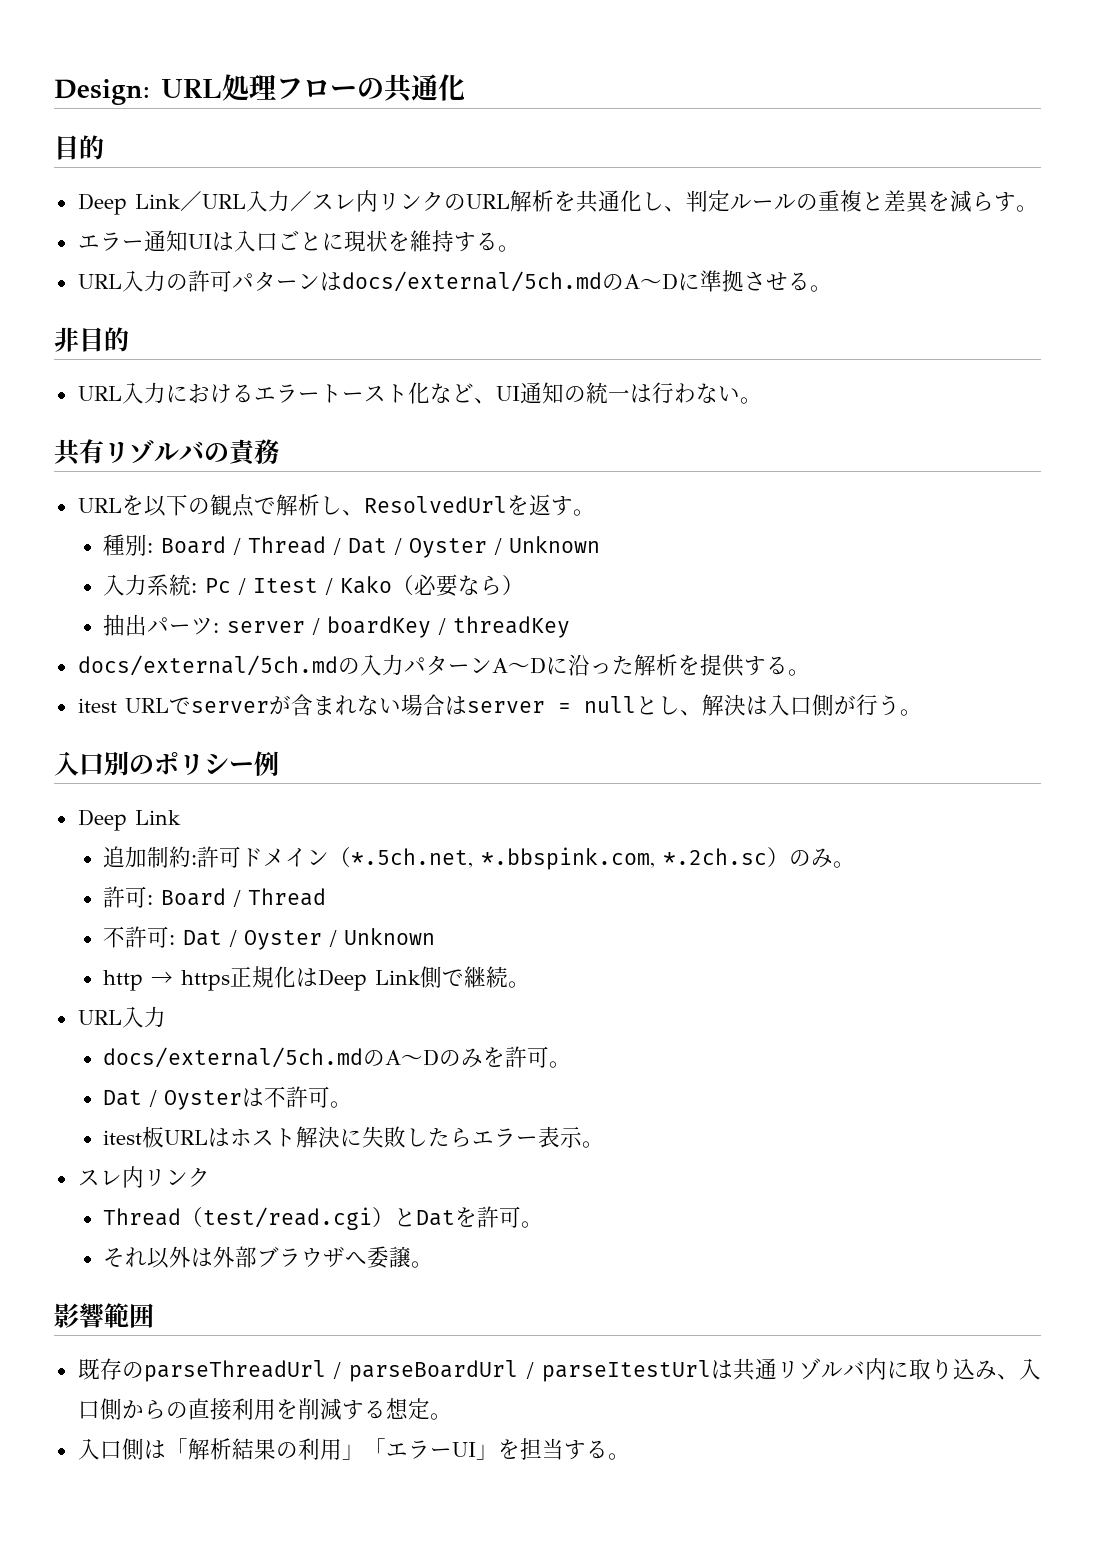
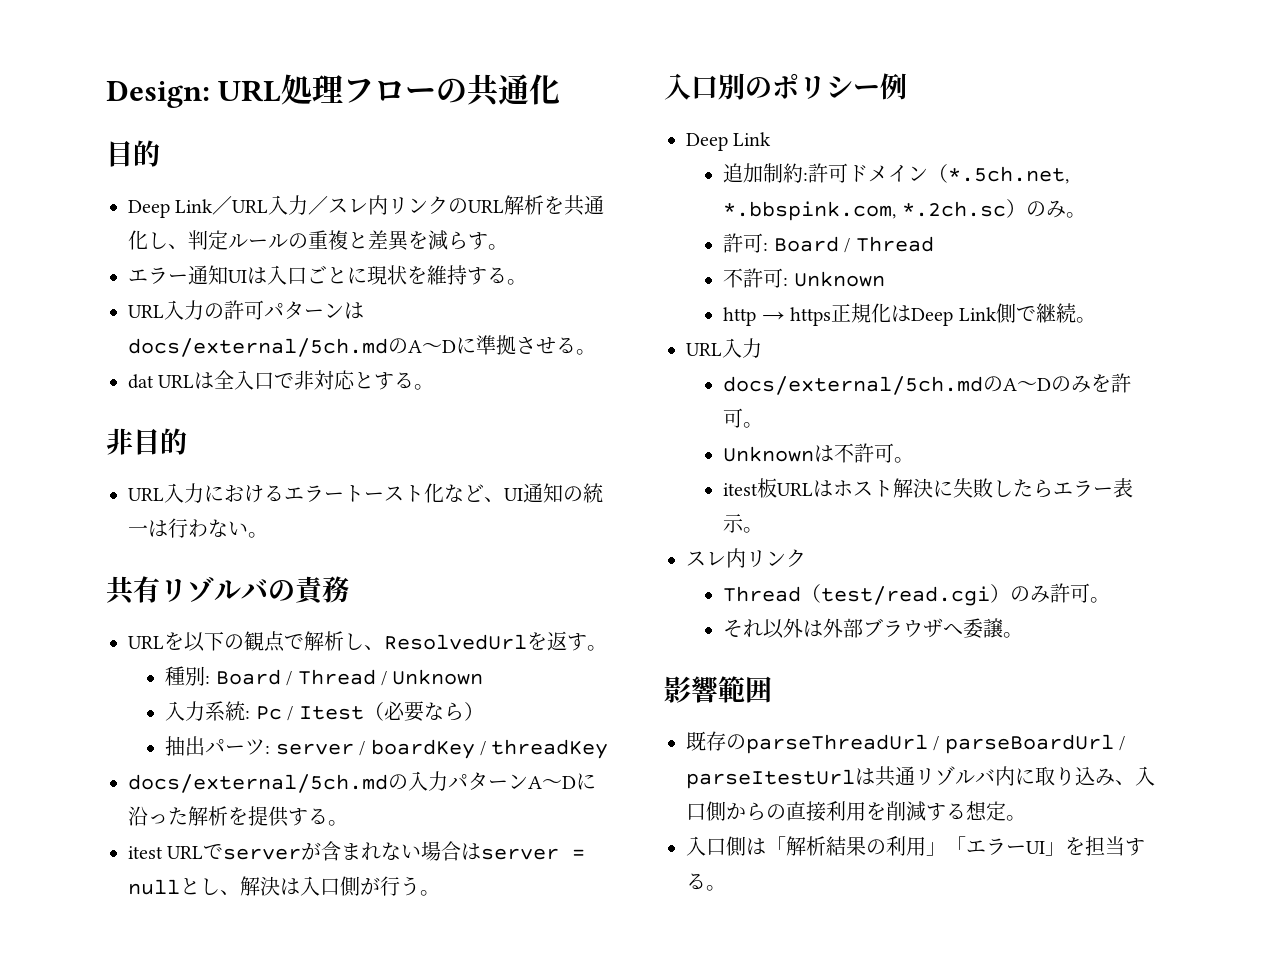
+ dat URLは全入口で非対応とする。
- 種別: Board / Thread / Dat / Oyster / Unknown
+ 種別: Board / Thread / Unknown
- 入力系統: Pc / Itest / Kako（必要なら）
+ 入力系統: Pc / Itest（必要なら）
- 不許可: Dat / Oyster / Unknown
+ 不許可: Unknown
- Dat / Oysterは不許可。
+ Unknownは不許可。
- Thread（test/read.cgi）とDatを許可。
+ Thread（test/read.cgi）のみ許可。

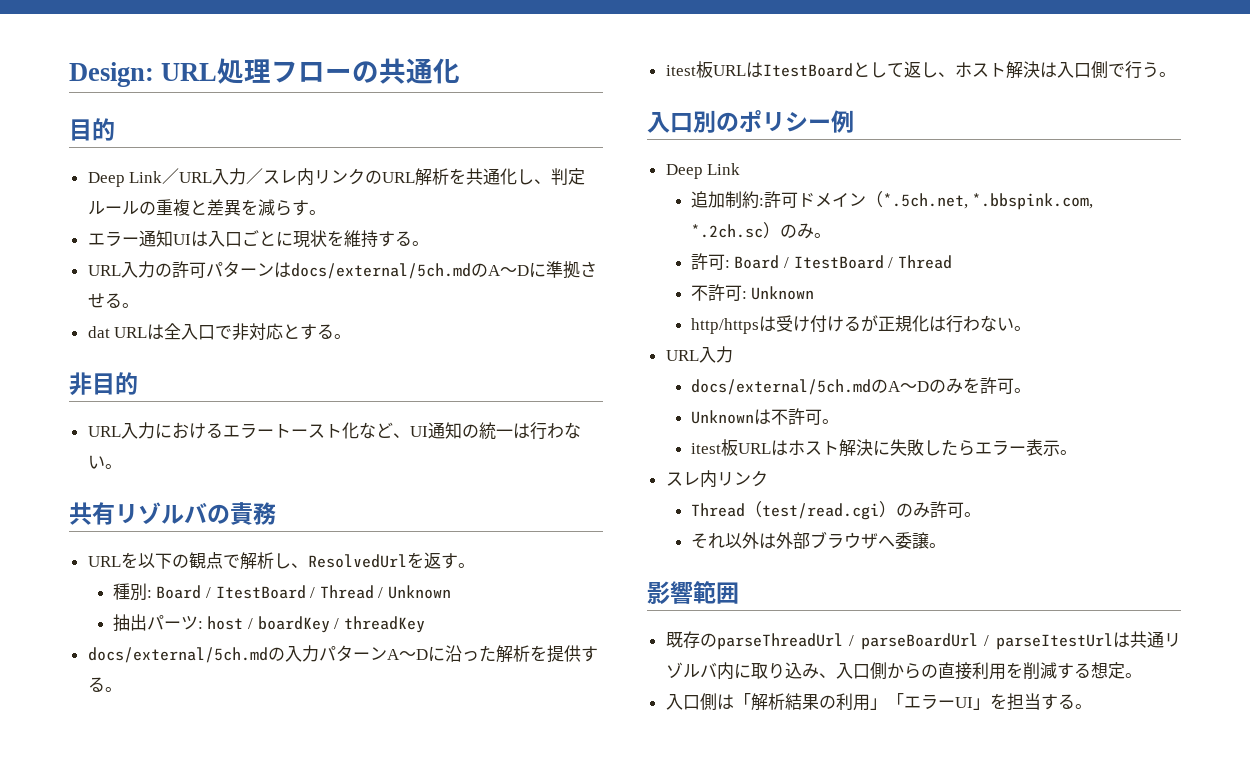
- 種別: Board / Thread / Unknown
+ 種別: Board / ItestBoard / Thread / Unknown
- 入力系統: Pc / Itest（必要なら）
- 抽出パーツ: server / boardKey / threadKey
+ 抽出パーツ: host / boardKey / threadKey
- itest URLでserverが含まれない場合はserver = nullとし、解決は入口側が行う。
+ itest板URLはItestBoardとして返し、ホスト解決は入口側で行う。
- 許可: Board / Thread
+ 許可: Board / ItestBoard / Thread
- http → https正規化はDeep Link側で継続。
+ http/httpsは受け付けるが正規化は行わない。

